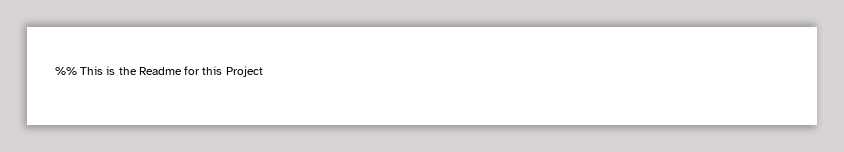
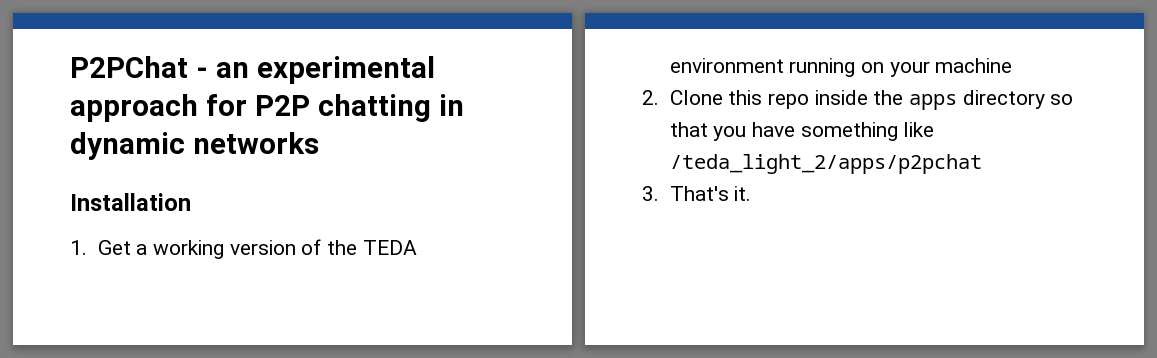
- %% This is the Readme for this Project
+ P2PChat - an experimental approach for P2P chatting in dynamic networks
+ Installation
+ 1. Get a working version of the TEDA environment running on your machine
+ 2. Clone this repo inside the apps directory so that you have something like /teda_light_2/apps/p2pchat
+ 3. That's it.

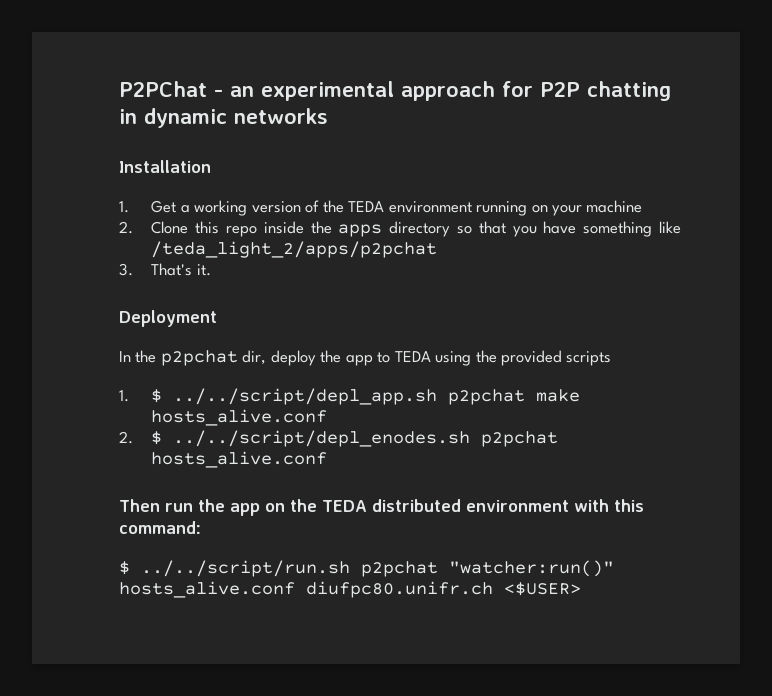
+ Deployment
+ In the p2pchat dir, deploy the app to TEDA using the provided scripts
+ 1. $ ../../script/depl_app.sh p2pchat make hosts_alive.conf
+ 2. $ ../../script/depl_enodes.sh p2pchat hosts_alive.conf
+ Then run the app on the TEDA distributed environment with this command:
+ $ ../../script/run.sh p2pchat "watcher:run()" hosts_alive.conf diufpc80.unifr.ch <$USER>

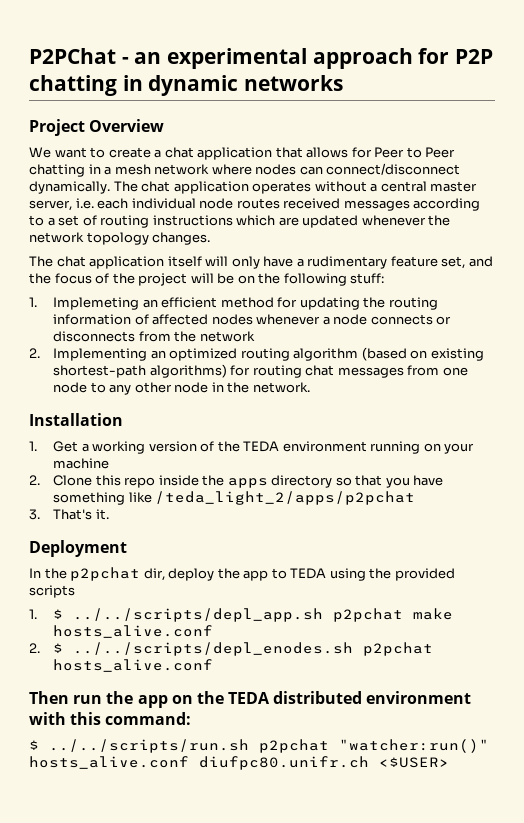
+ Project Overview
+ We want to create a chat application that allows for Peer to Peer chatting in a mesh network where nodes can connect/disconnect dynamically. The chat application operates without a central master server, i.e. each individual node routes received messages according to a set of routing instructions which are updated whenever the network topology changes.
+ The chat application itself will only have a rudimentary feature set, and the focus of the project will be on the following stuff:
+ 1. Implemeting an efficient method for updating the routing information of affected nodes whenever a node connects or disconnects from the network
+ 2. Implementing an optimized routing algorithm (based on existing shortest-path algorithms) for routing chat messages from one node to any other node in the network.
- 1. $ ../../script/depl_app.sh p2pchat make hosts_alive.conf
+ 1. $ ../../scripts/depl_app.sh p2pchat make hosts_alive.conf
- 2. $ ../../script/depl_enodes.sh p2pchat hosts_alive.conf
+ 2. $ ../../scripts/depl_enodes.sh p2pchat hosts_alive.conf
- $ ../../script/run.sh p2pchat "watcher:run()" hosts_alive.conf diufpc80.unifr.ch <$USER>
+ $ ../../scripts/run.sh p2pchat "watcher:run()" hosts_alive.conf diufpc80.unifr.ch <$USER>

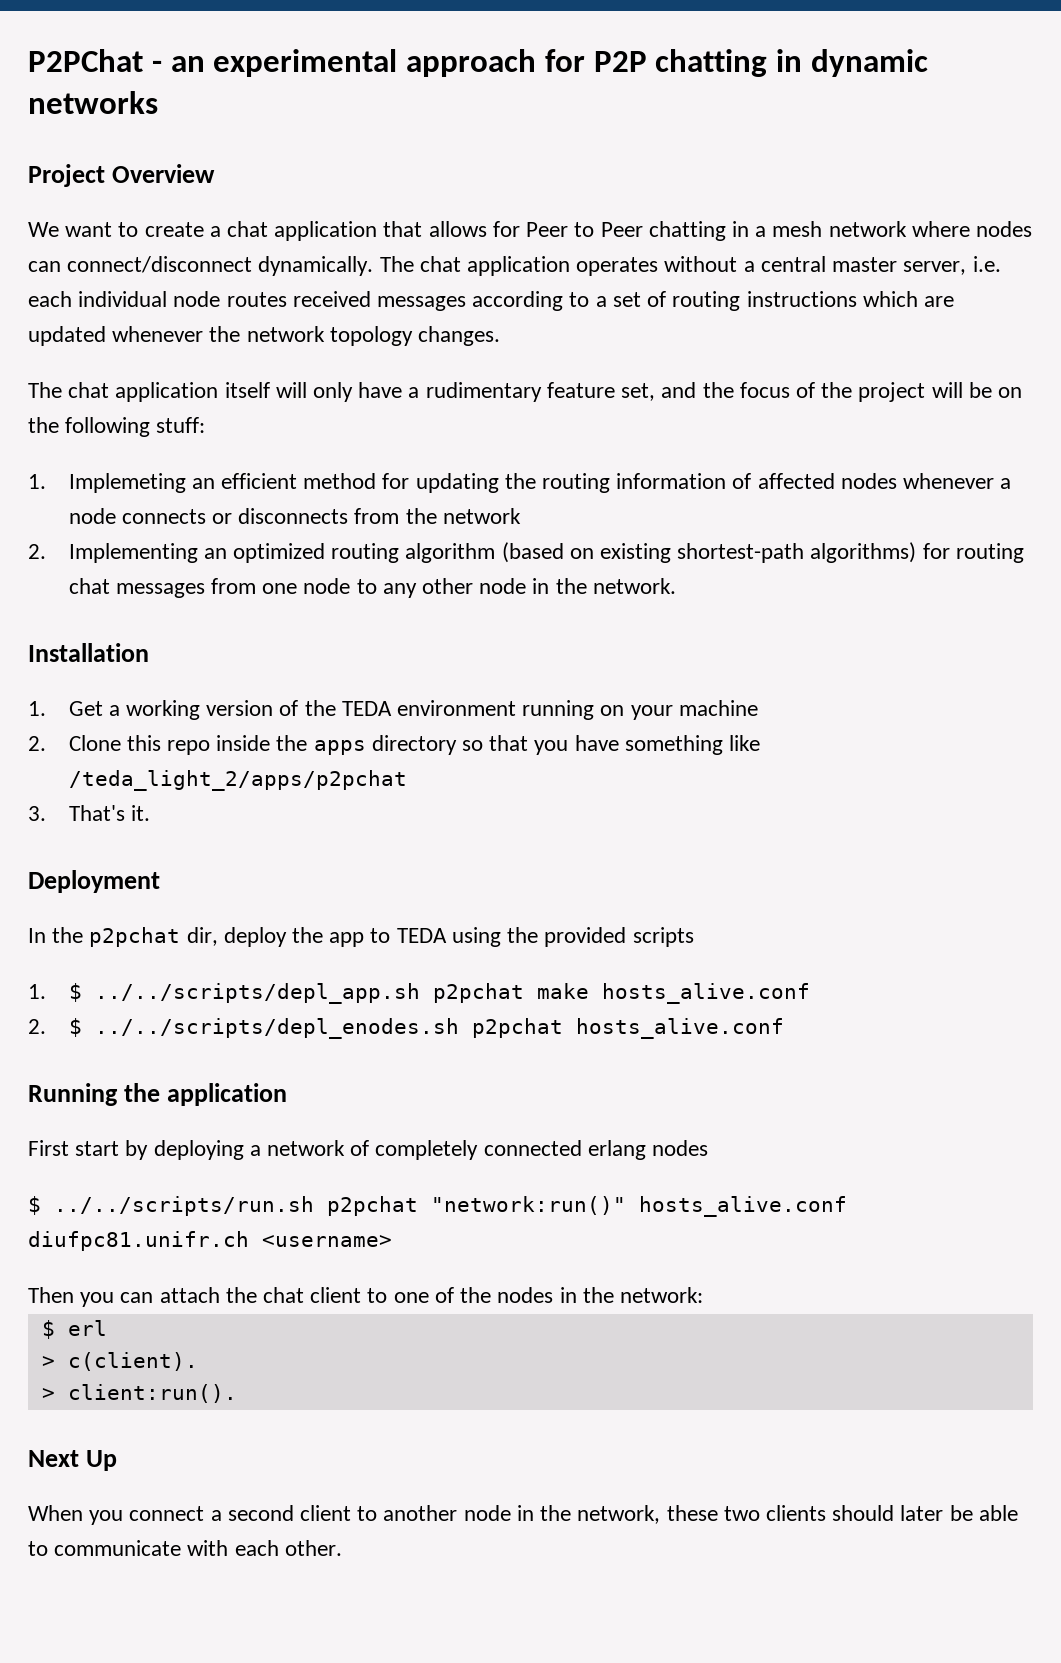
- Then run the app on the TEDA distributed environment with this command:
- $ ../../scripts/run.sh p2pchat "watcher:run()" hosts_alive.conf diufpc80.unifr.ch <$USER>
+ Running the application
+ First start by deploying a network of completely connected erlang nodes
+ $ ../../scripts/run.sh p2pchat "network:run()" hosts_alive.conf diufpc81.unifr.ch <username>
+ Then you can attach the chat client to one of the nodes in the network:
+ $ erl
+ > c(client).
+ > client:run().
+ Next Up
+ When you connect a second client to another node in the network, these two clients should later be able to communicate with each other.

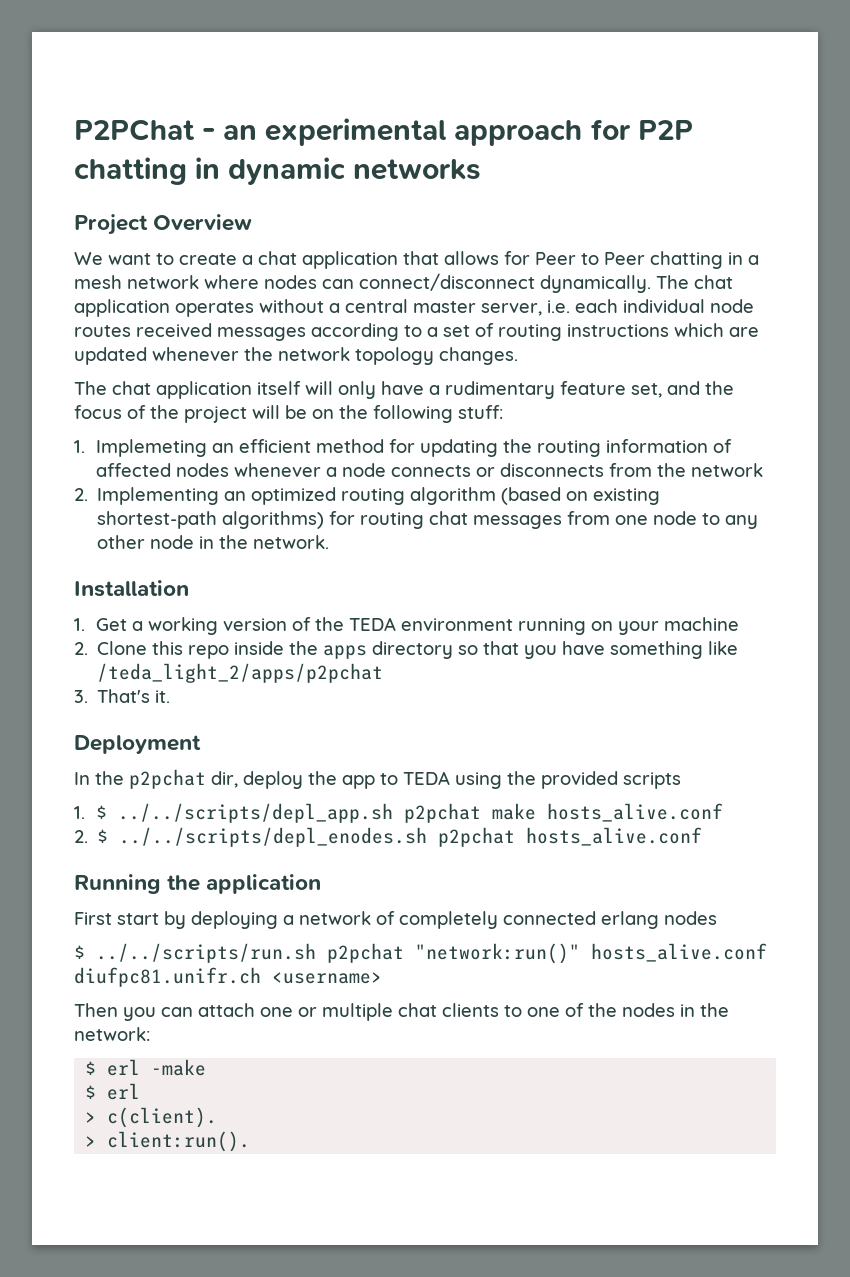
- Then you can attach the chat client to one of the nodes in the network:
+ Then you can attach one or multiple chat clients to one of the nodes in the network:
+ $ erl -make
- Next Up
- When you connect a second client to another node in the network, these two clients should later be able to communicate with each other.

